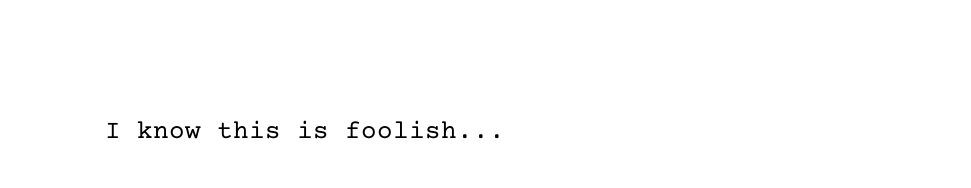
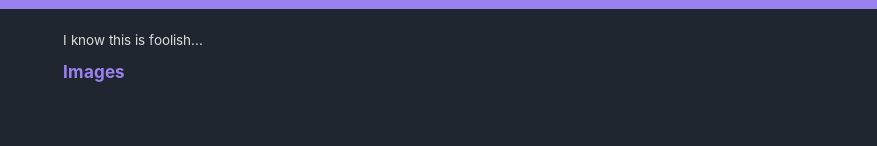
+ Images

